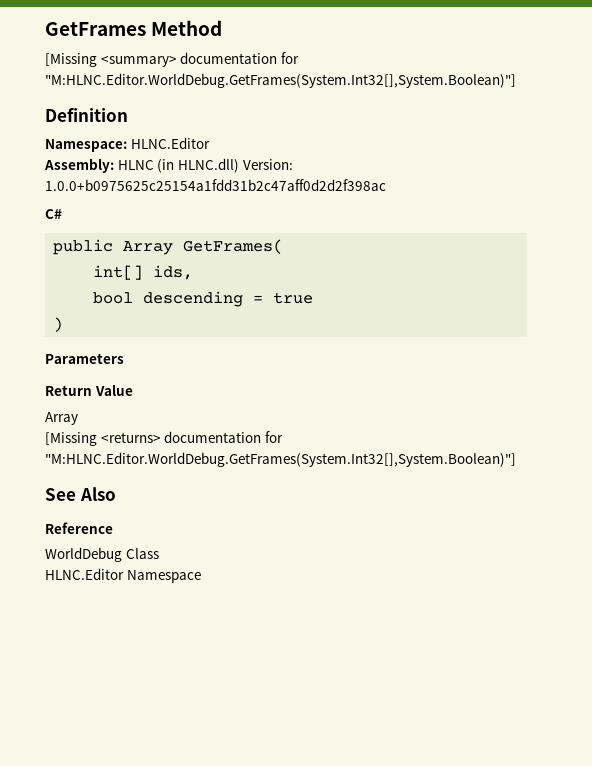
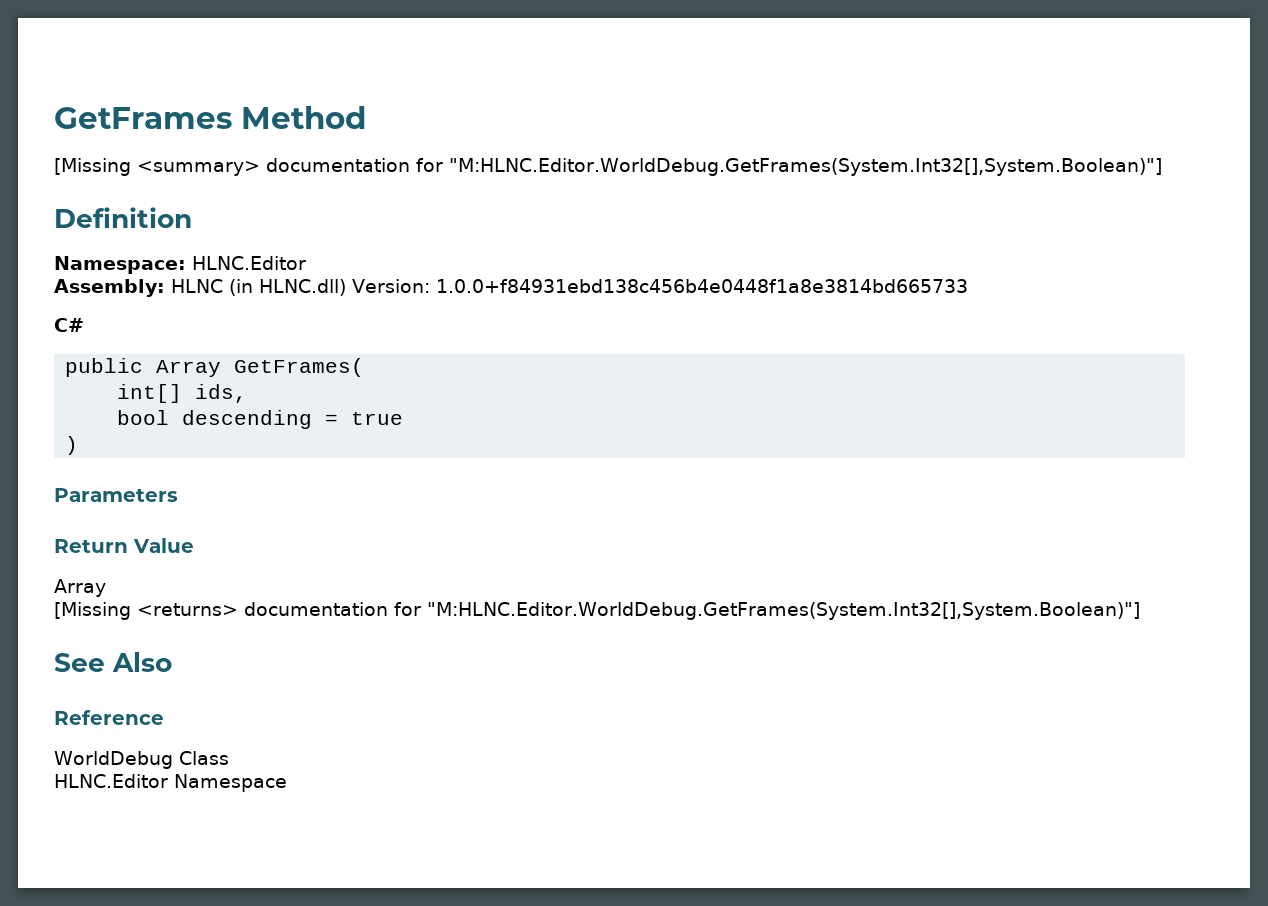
- Assembly: HLNC (in HLNC.dll) Version: 1.0.0+b0975625c25154a1fdd31b2c47aff0d2d2f398ac
+ Assembly: HLNC (in HLNC.dll) Version: 1.0.0+f84931ebd138c456b4e0448f1a8e3814bd665733

